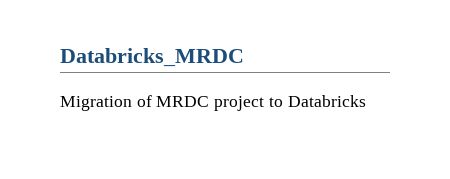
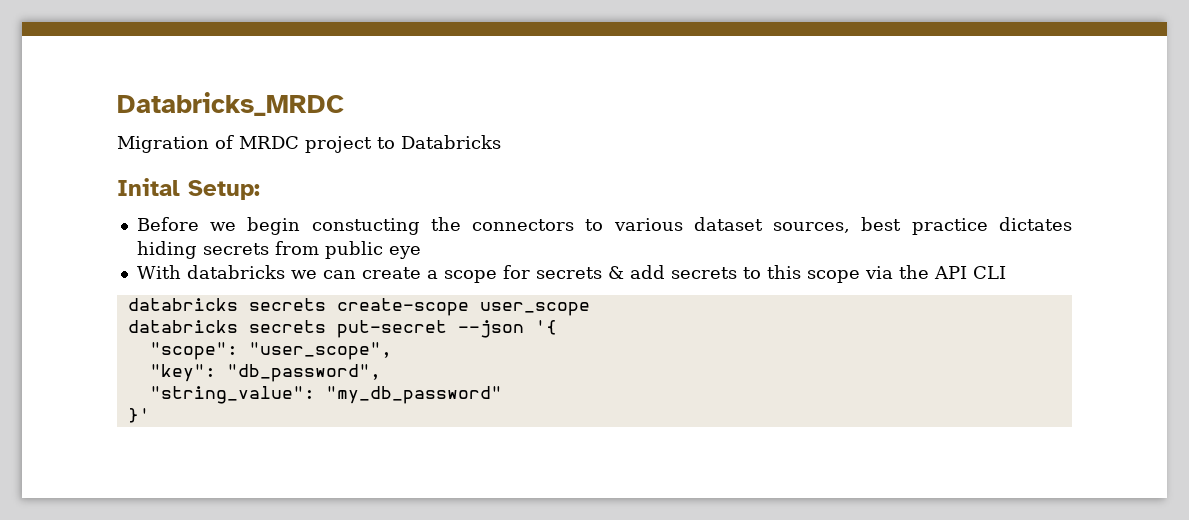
+ Inital Setup:
+ Before we begin constucting the connectors to various dataset sources, best practice dictates hiding secrets from public eye
+ With databricks we can create a scope for secrets & add secrets to this scope via the API CLI
+ databricks secrets create-scope user_scope
+ databricks secrets put-secret --json '{
+ "scope": "user_scope",
+ "key": "db_password",
+ "string_value": "my_db_password"
+ }'

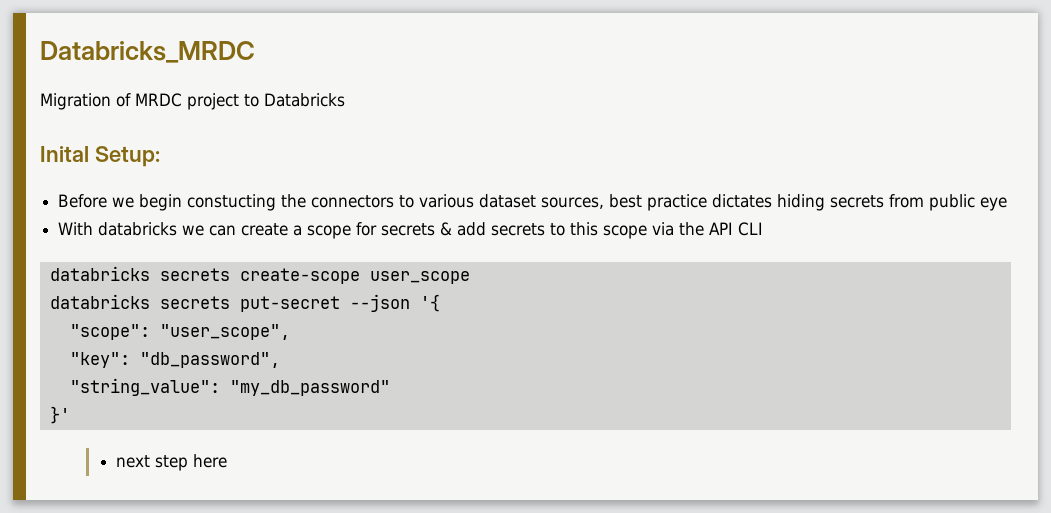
+ next step here

